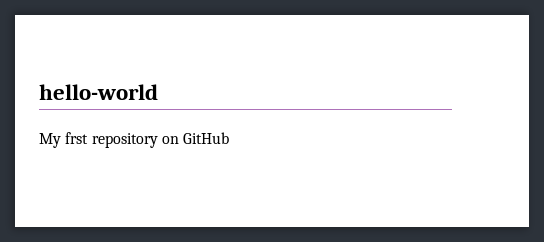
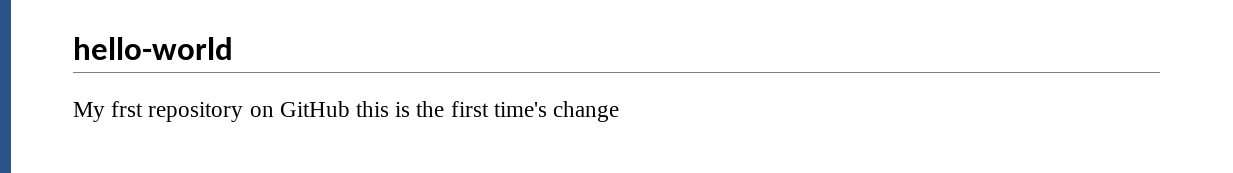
- My frst repository on GitHub
+ My frst repository on GitHub this is the first time's change

